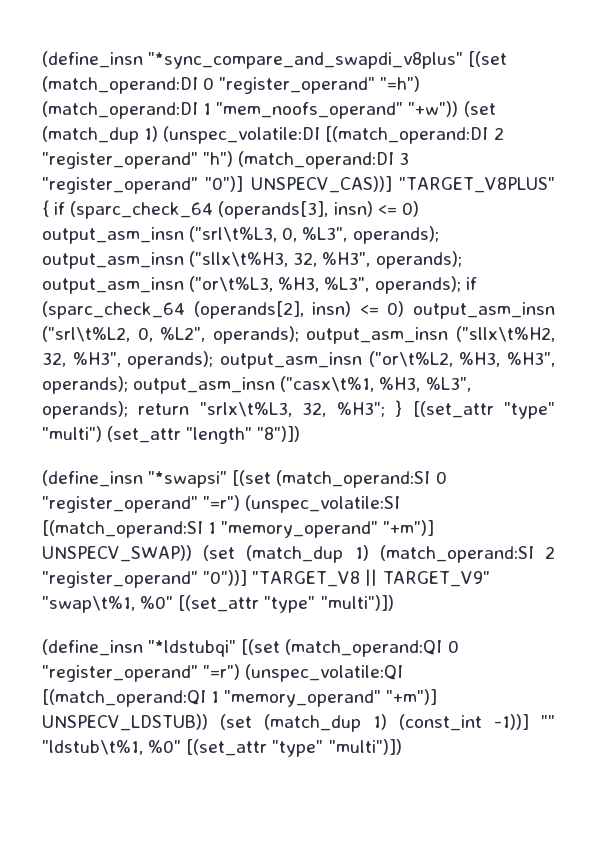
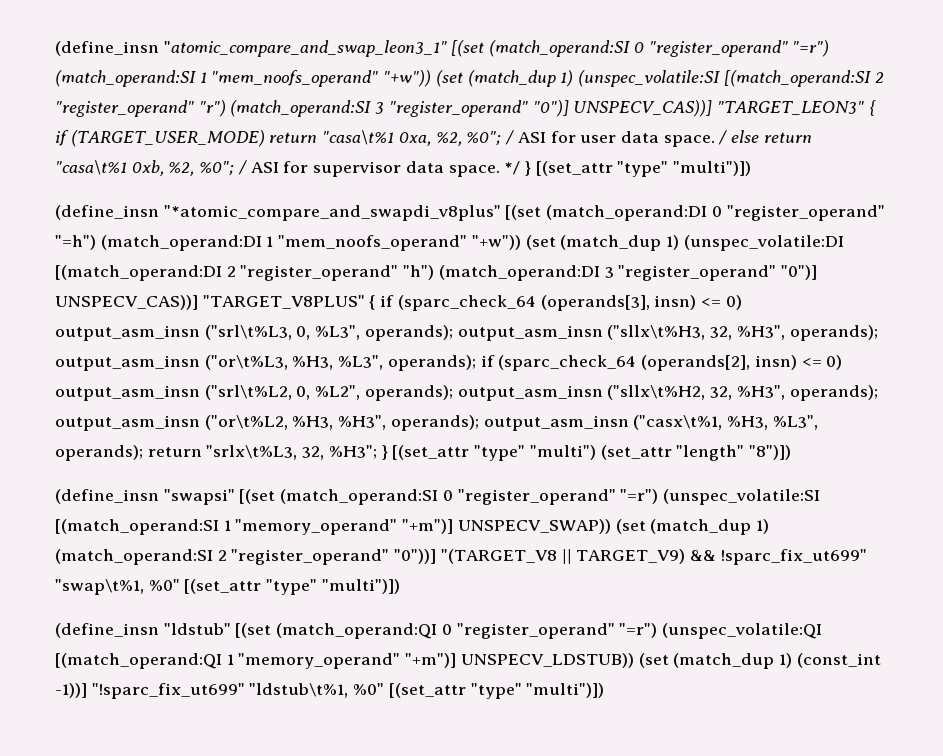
- (define_insn "*sync_compare_and_swapdi_v8plus" [(set (match_operand:DI 0 "register_operand" "=h") (match_operand:DI 1 "mem_noofs_operand" "+w")) (set (match_dup 1) (unspec_volatile:DI [(match_operand:DI 2 "register_operand" "h") (match_operand:DI 3 "register_operand" "0")] UNSPECV_CAS))] "TARGET_V8PLUS" { if (sparc_check_64 (operands[3], insn) <= 0) output_asm_insn ("srl\t%L3, 0, %L3", operands);
+ (define_insn "atomic_compare_and_swap_leon3_1" [(set (match_operand:SI 0 "register_operand" "=r") (match_operand:SI 1 "mem_noofs_operand" "+w")) (set (match_dup 1) (unspec_volatile:SI [(match_operand:SI 2 "register_operand" "r") (match_operand:SI 3 "register_operand" "0")] UNSPECV_CAS))] "TARGET_LEON3" { if (TARGET_USER_MODE) return "casa\t%1 0xa, %2, %0"; / ASI for user data space. / else return "casa\t%1 0xb, %2, %0"; / ASI for supervisor data space. */ } [(set_attr "type" "multi")])
+ (define_insn "*atomic_compare_and_swapdi_v8plus" [(set (match_operand:DI 0 "register_operand" "=h") (match_operand:DI 1 "mem_noofs_operand" "+w")) (set (match_dup 1) (unspec_volatile:DI [(match_operand:DI 2 "register_operand" "h") (match_operand:DI 3 "register_operand" "0")] UNSPECV_CAS))] "TARGET_V8PLUS" { if (sparc_check_64 (operands[3], insn) <= 0) output_asm_insn ("srl\t%L3, 0, %L3", operands);
- (define_insn "*swapsi" [(set (match_operand:SI 0 "register_operand" "=r") (unspec_volatile:SI [(match_operand:SI 1 "memory_operand" "+m")] UNSPECV_SWAP)) (set (match_dup 1) (match_operand:SI 2 "register_operand" "0"))] "TARGET_V8 || TARGET_V9" "swap\t%1, %0" [(set_attr "type" "multi")])
+ (define_insn "swapsi" [(set (match_operand:SI 0 "register_operand" "=r") (unspec_volatile:SI [(match_operand:SI 1 "memory_operand" "+m")] UNSPECV_SWAP)) (set (match_dup 1) (match_operand:SI 2 "register_operand" "0"))] "(TARGET_V8 || TARGET_V9) && !sparc_fix_ut699" "swap\t%1, %0" [(set_attr "type" "multi")])
- (define_insn "*ldstubqi" [(set (match_operand:QI 0 "register_operand" "=r") (unspec_volatile:QI [(match_operand:QI 1 "memory_operand" "+m")] UNSPECV_LDSTUB)) (set (match_dup 1) (const_int -1))] "" "ldstub\t%1, %0" [(set_attr "type" "multi")])
+ (define_insn "ldstub" [(set (match_operand:QI 0 "register_operand" "=r") (unspec_volatile:QI [(match_operand:QI 1 "memory_operand" "+m")] UNSPECV_LDSTUB)) (set (match_dup 1) (const_int -1))] "!sparc_fix_ut699" "ldstub\t%1, %0" [(set_attr "type" "multi")])

